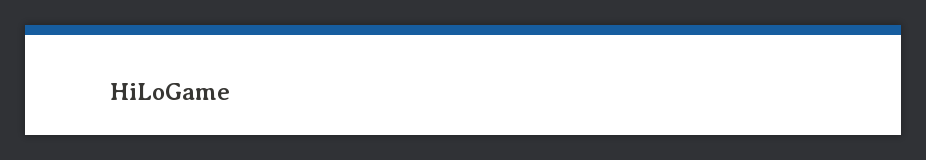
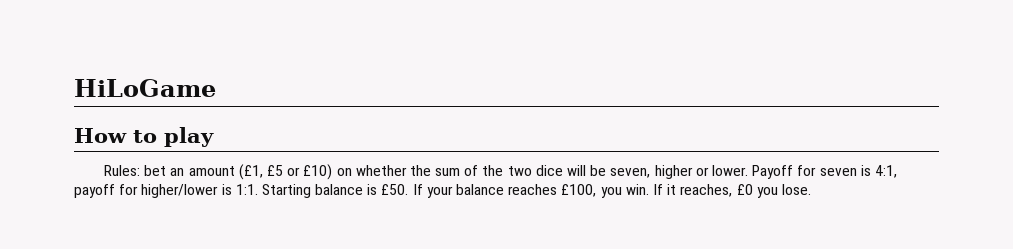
+ How to play
+ Rules: bet an amount (£1, £5 or £10) on whether the sum of the two dice will be seven, higher or lower. Payoff for seven is 4:1, payoff for higher/lower is 1:1. Starting balance is £50. If your balance reaches £100, you win. If it reaches, £0 you lose.

